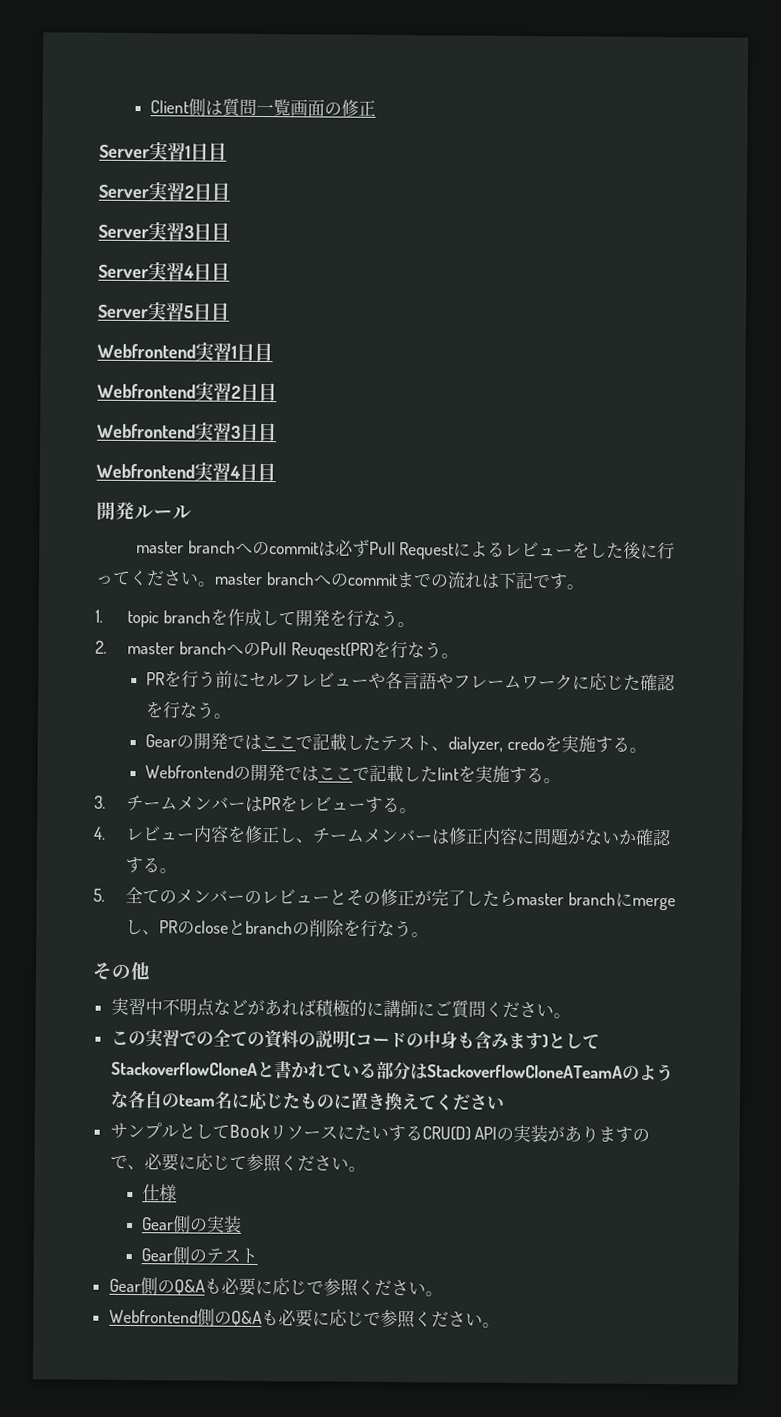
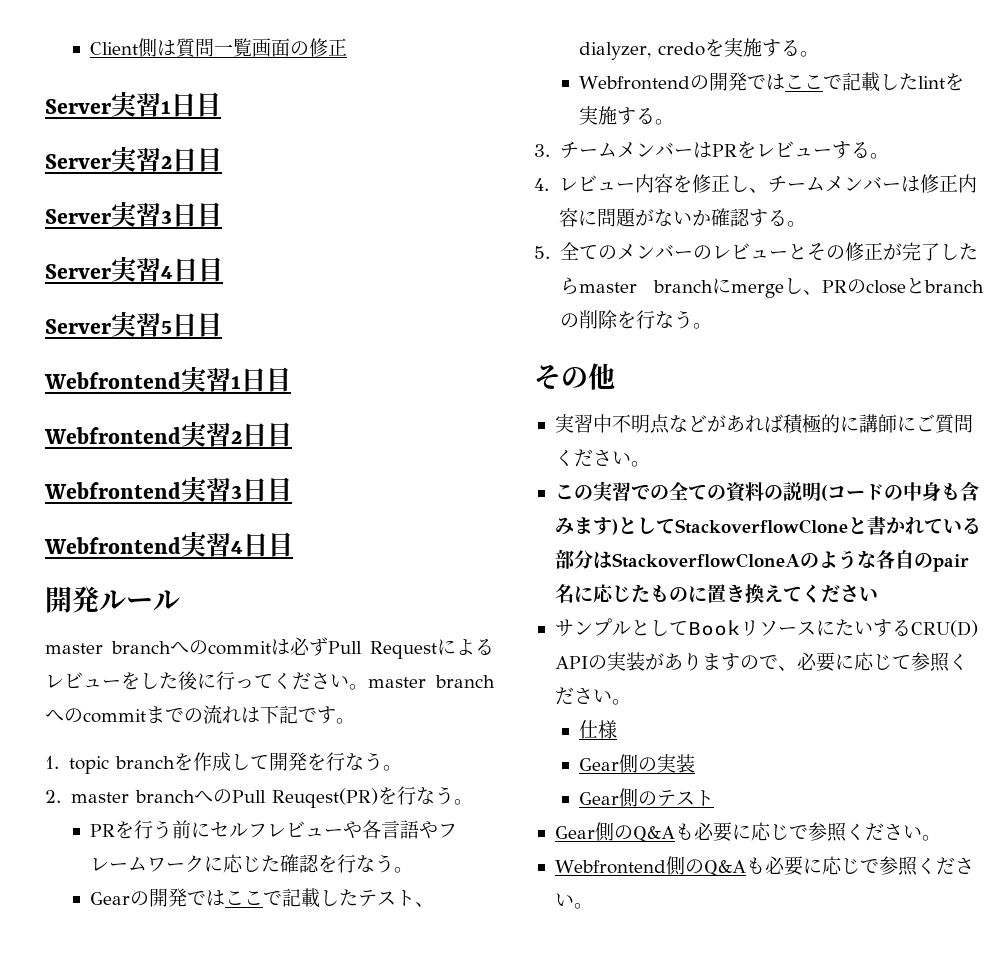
- この実習での全ての資料の説明(コードの中身も含みます)としてStackoverflowCloneAと書かれている部分はStackoverflowCloneATeamAのような各自のteam名に応じたものに置き換えてください
+ この実習での全ての資料の説明(コードの中身も含みます)としてStackoverflowCloneと書かれている部分はStackoverflowCloneAのような各自のpair名に応じたものに置き換えてください

